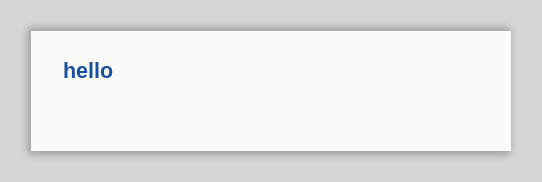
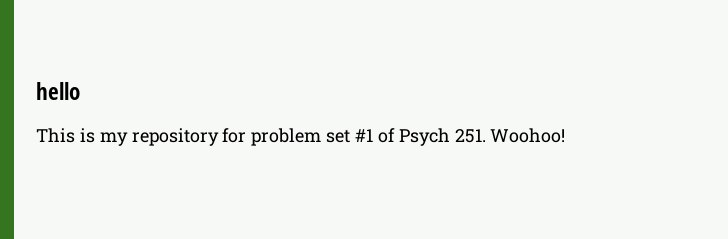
+ This is my repository for problem set #1 of Psych 251. Woohoo!

